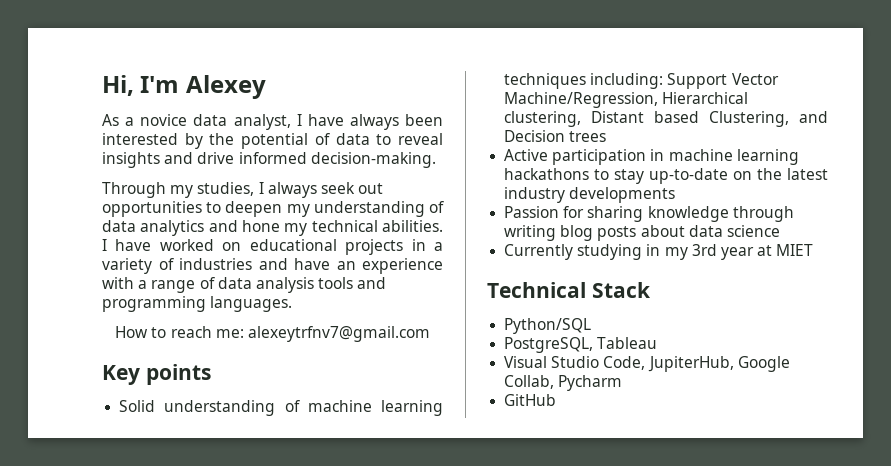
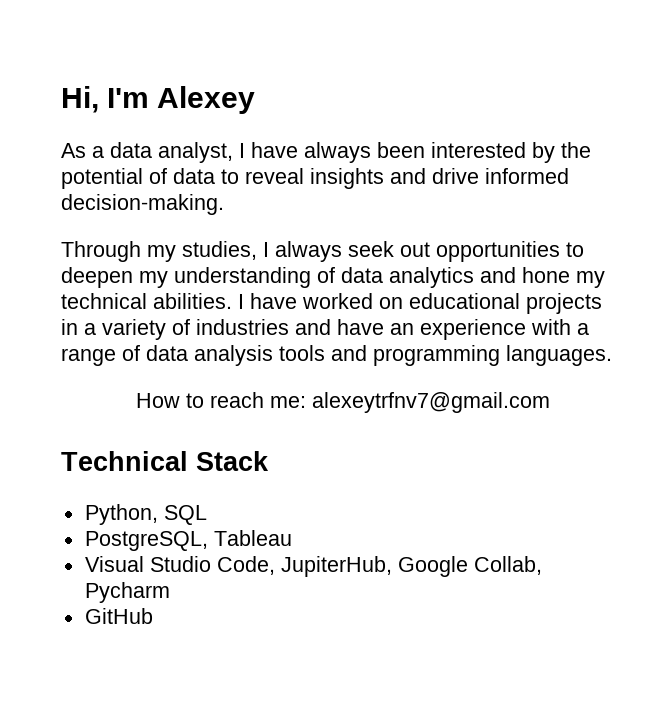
- As a novice data analyst, I have always been interested by the potential of data to reveal insights and drive informed decision-making.
+ As a data analyst, I have always been interested by the potential of data to reveal insights and drive informed decision-making.
- Key points
- Solid understanding of machine learning techniques including: Support Vector Machine/Regression, Hierarchical clustering, Distant based Clustering, and Decision trees
- Active participation in machine learning hackathons to stay up-to-date on the latest industry developments
- Passion for sharing knowledge through writing blog posts about data science
- Сurrently studying in my 3rd year at MIET
- Python/SQL
+ Python, SQL

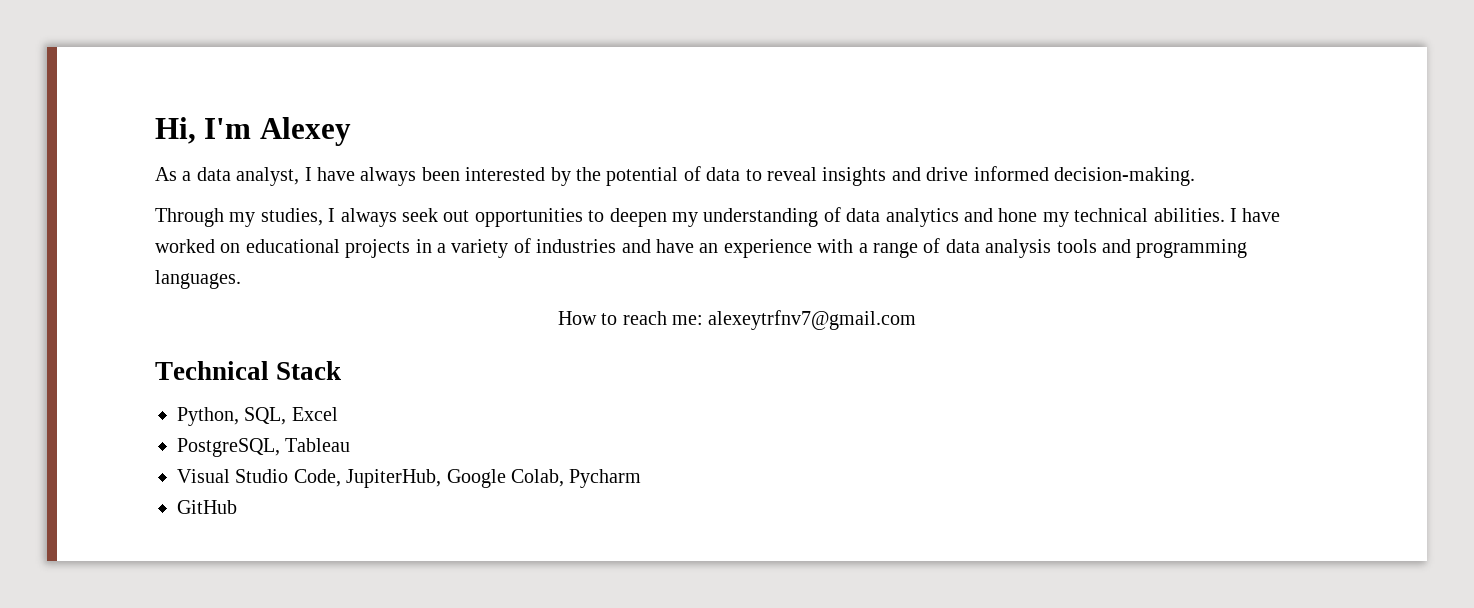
- Python, SQL
+ Python, SQL, Excel
- Visual Studio Code, JupiterHub, Google Collab, Pycharm
+ Visual Studio Code, JupiterHub, Google Colab, Pycharm

